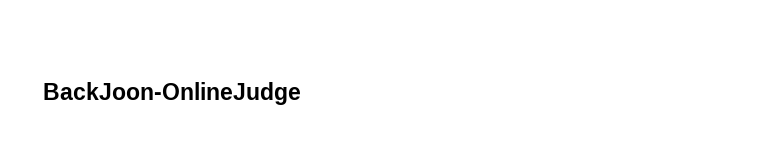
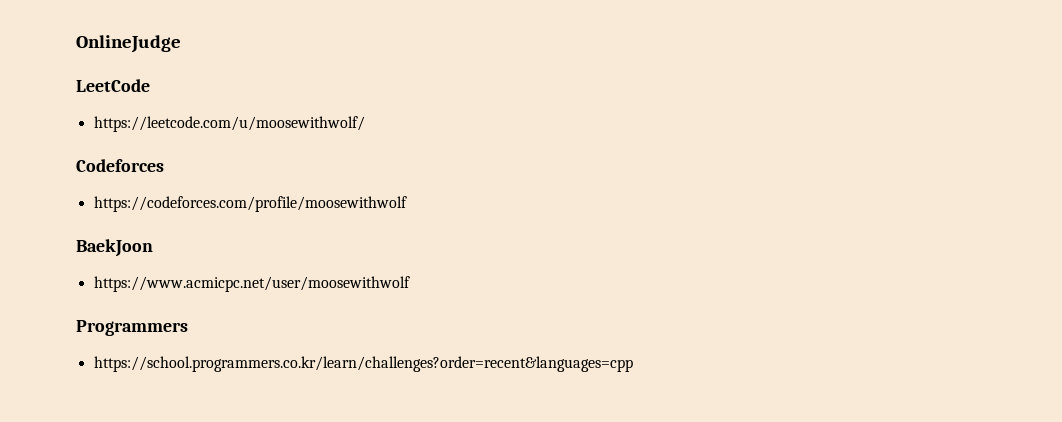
- BackJoon-OnlineJudge
+ OnlineJudge
+ LeetCode
+ https://leetcode.com/u/moosewithwolf/
+ Codeforces
+ https://codeforces.com/profile/moosewithwolf
+ BaekJoon
+ https://www.acmicpc.net/user/moosewithwolf
+ Programmers
+ https://school.programmers.co.kr/learn/challenges?order=recent&languages=cpp

